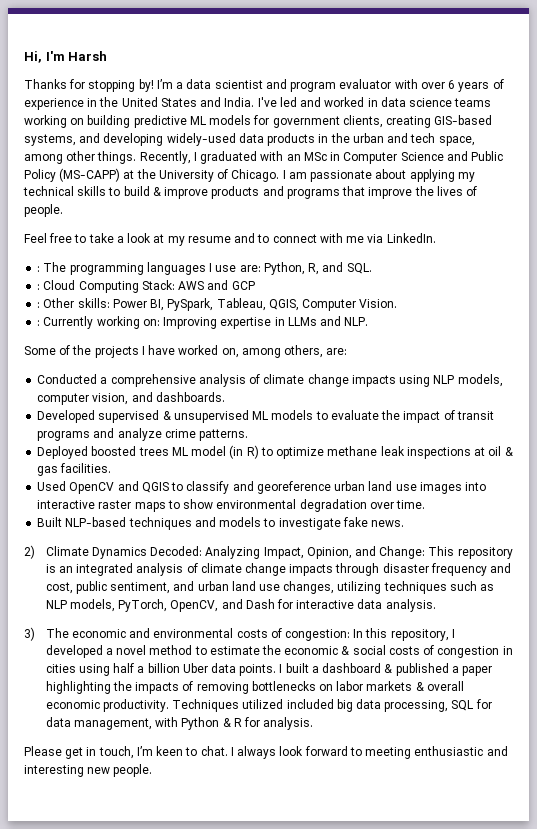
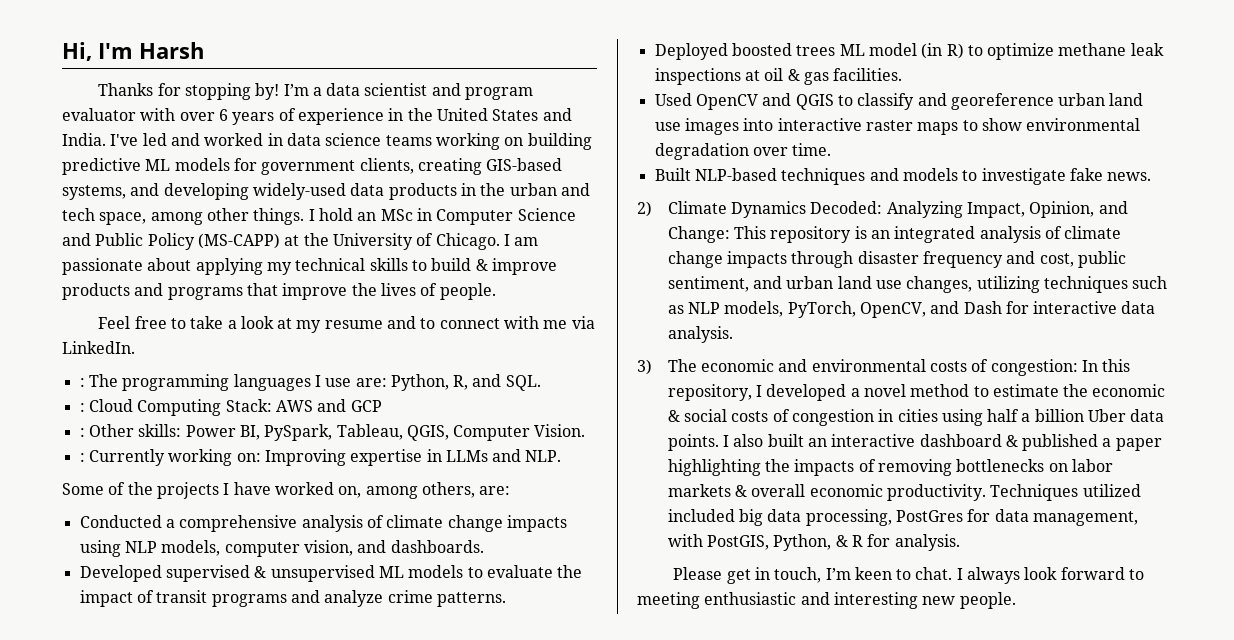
- Recently, I graduated with an MSc in Computer Science and Public Policy (MS-CAPP) at the University of Chicago.
+ I hold an MSc in Computer Science and Public Policy (MS-CAPP) at the University of Chicago.
- I built a dashboard & published a paper highlighting the impacts of removing bottlenecks on labor markets & overall economic productivity.
+ I also built an interactive dashboard & published a paper highlighting the impacts of removing bottlenecks on labor markets & overall economic productivity.
- Techniques utilized included big data processing, SQL for data management, with Python & R for analysis.
+ Techniques utilized included big data processing, PostGres for data management, with PostGIS, Python, & R for analysis.

